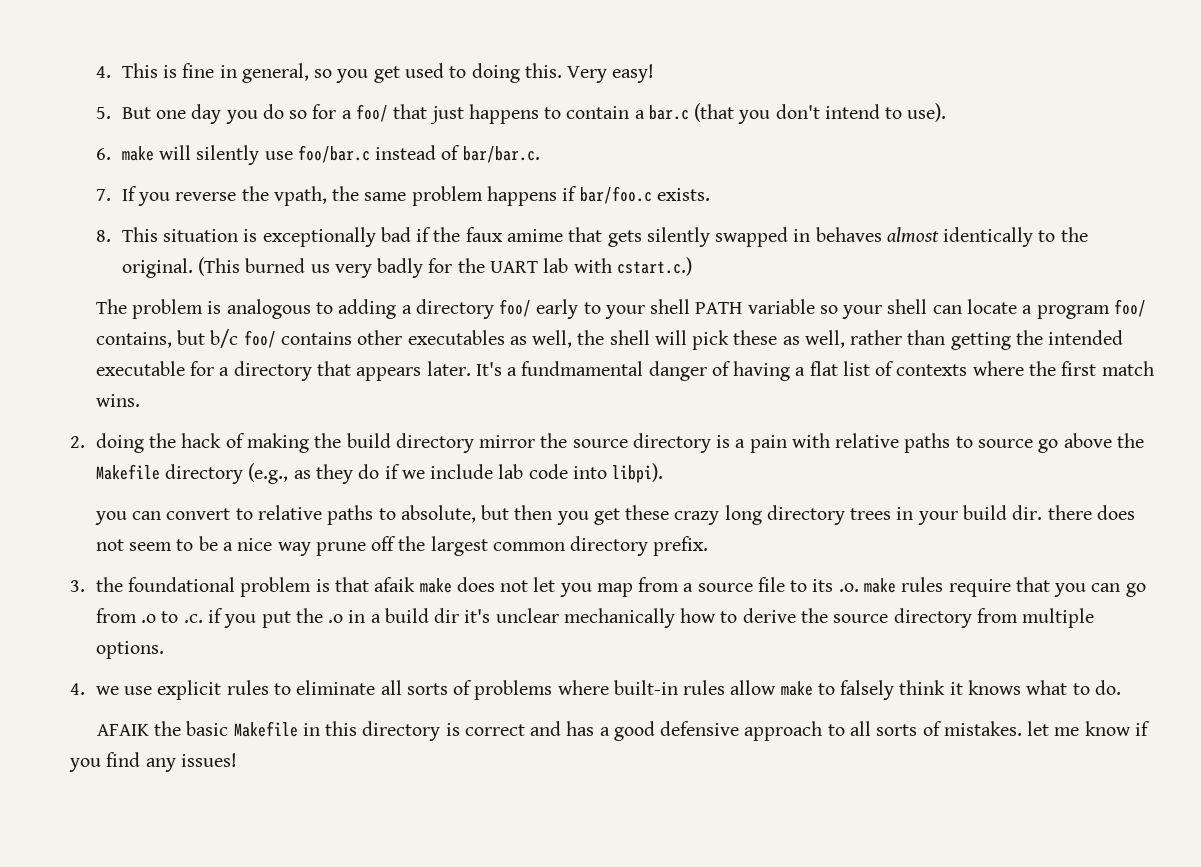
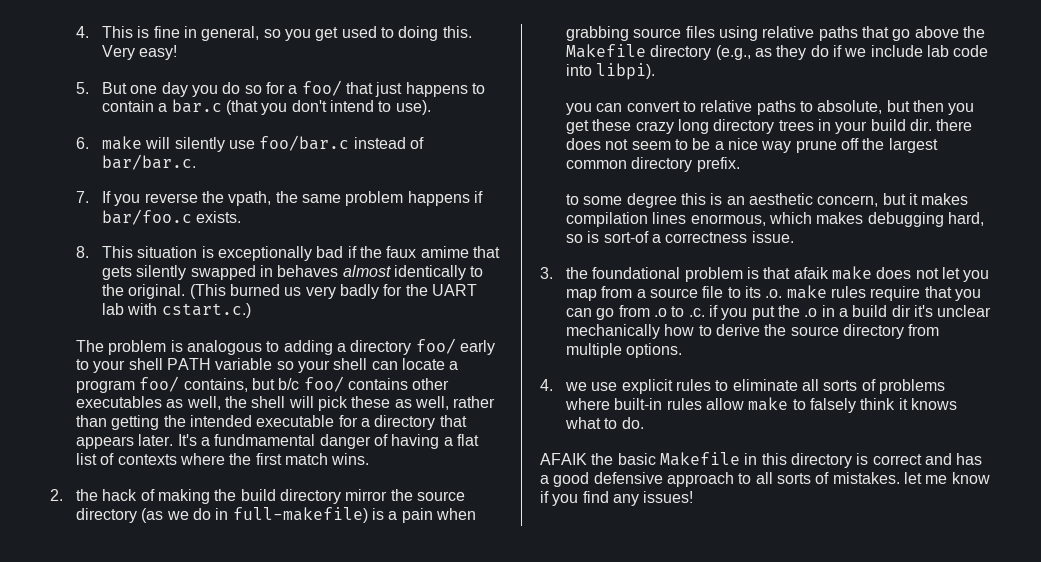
- 2. doing the hack of making the build directory mirror the source directory is a pain with relative paths to source go above the Makefile directory (e.g., as they do if we include lab code into libpi).
+ 2. the hack of making the build directory mirror the source directory (as we do in full-makefile) is a pain when grabbing source files using relative paths that go above the Makefile directory (e.g., as they do if we include lab code into libpi).
+ to some degree this is an aesthetic concern, but it makes compilation lines enormous, which makes debugging hard, so is sort-of a correctness issue.

